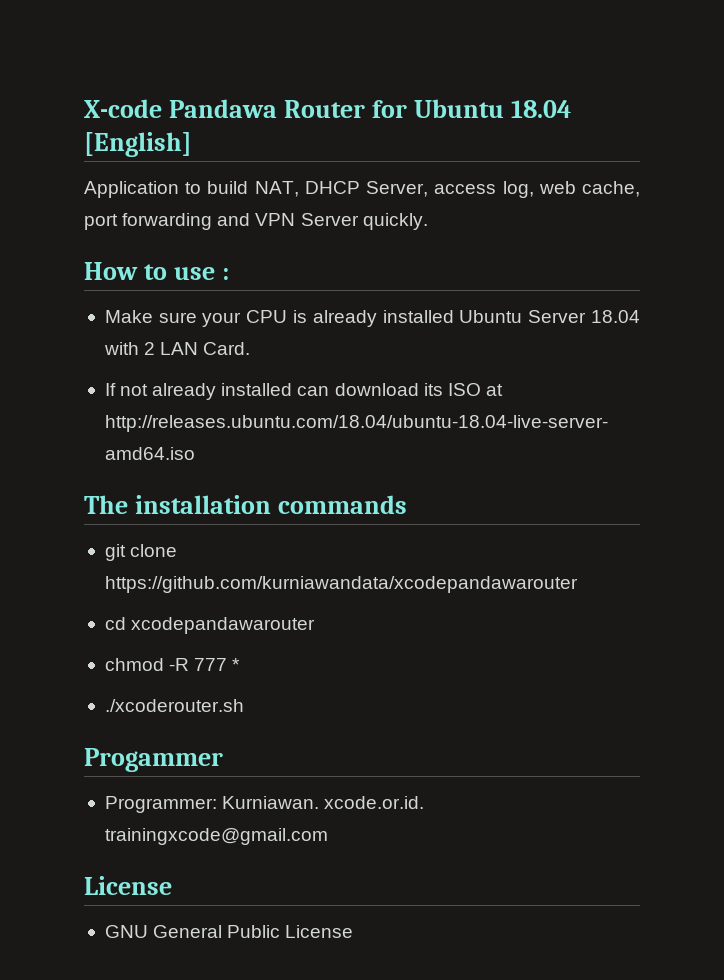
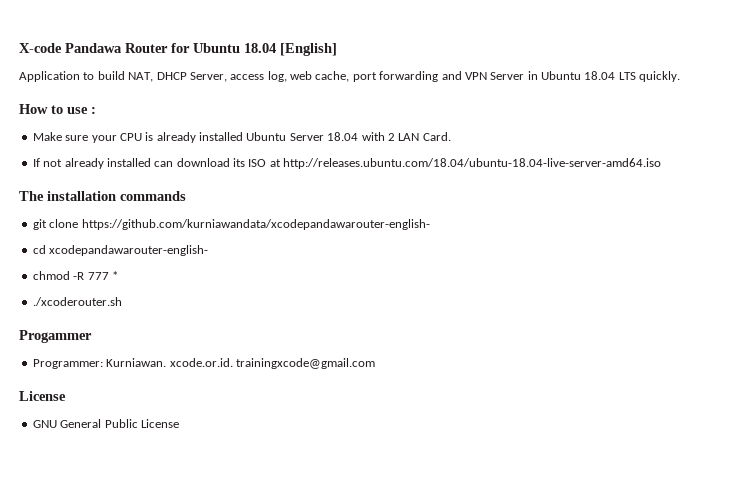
- Application to build NAT, DHCP Server, access log, web cache, port forwarding and VPN Server quickly.
+ Application to build NAT, DHCP Server, access log, web cache, port forwarding and VPN Server in Ubuntu 18.04 LTS quickly.
- git clone https://github.com/kurniawandata/xcodepandawarouter
+ git clone https://github.com/kurniawandata/xcodepandawarouter-english-
- cd xcodepandawarouter
+ cd xcodepandawarouter-english-

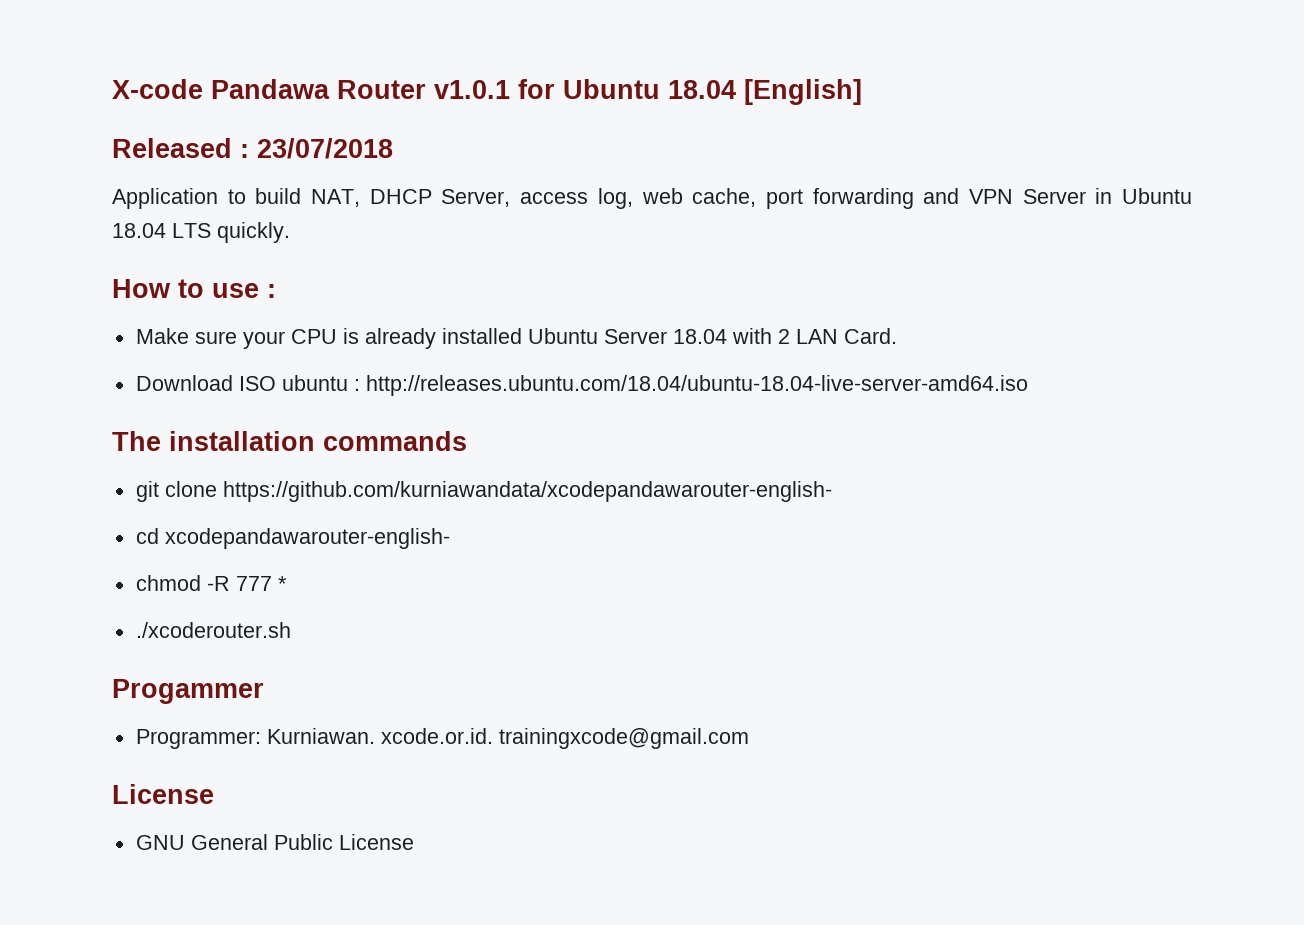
- X-code Pandawa Router for Ubuntu 18.04 [English]
+ X-code Pandawa Router v1.0.1 for Ubuntu 18.04 [English]
+ Released : 23/07/2018
- If not already installed can download its ISO at http://releases.ubuntu.com/18.04/ubuntu-18.04-live-server-amd64.iso
+ Download ISO ubuntu : http://releases.ubuntu.com/18.04/ubuntu-18.04-live-server-amd64.iso

